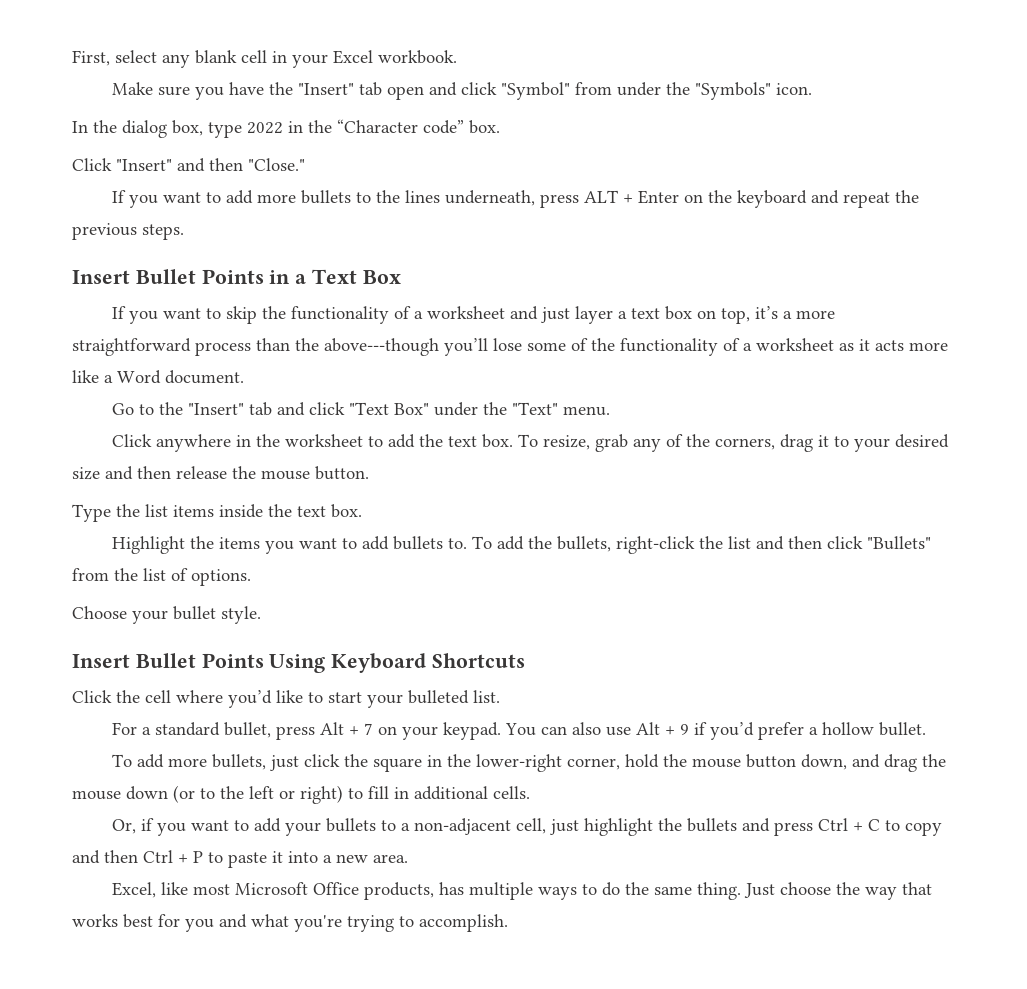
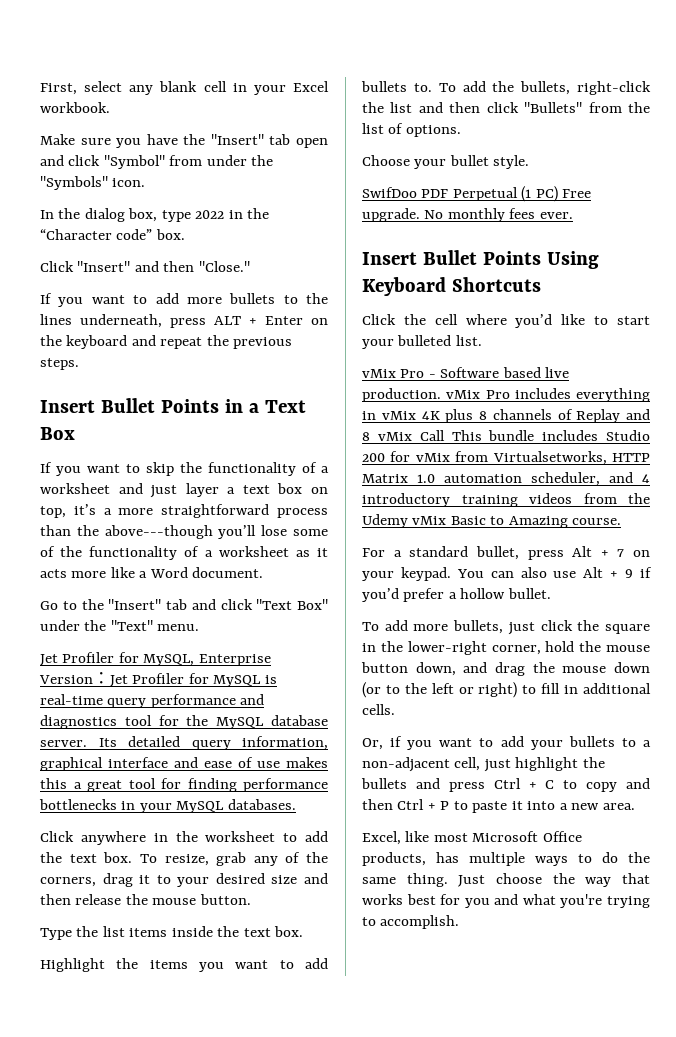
+ Jet Profiler for MySQL, Enterprise Version：Jet Profiler for MySQL is real-time query performance and diagnostics tool for the MySQL database server. Its detailed query information, graphical interface and ease of use makes this a great tool for finding performance bottlenecks in your MySQL databases.
+ SwifDoo PDF Perpetual (1 PC) Free upgrade. No monthly fees ever.
+ vMix Pro - Software based live production. vMix Pro includes everything in vMix 4K plus 8 channels of Replay and 8 vMix Call This bundle includes Studio 200 for vMix from Virtualsetworks, HTTP Matrix 1.0 automation scheduler, and 4 introductory training videos from the Udemy vMix Basic to Amazing course.

